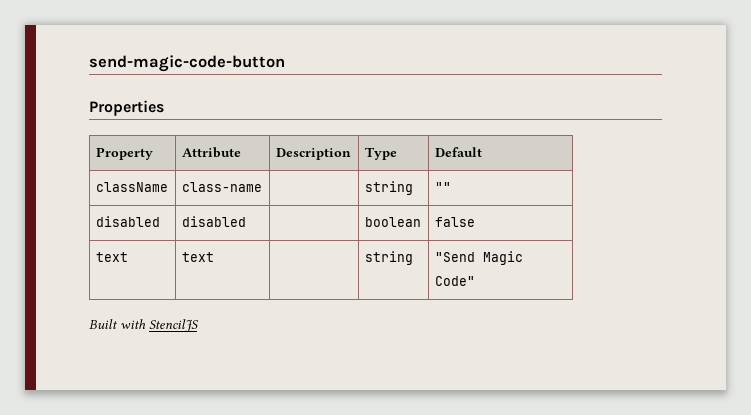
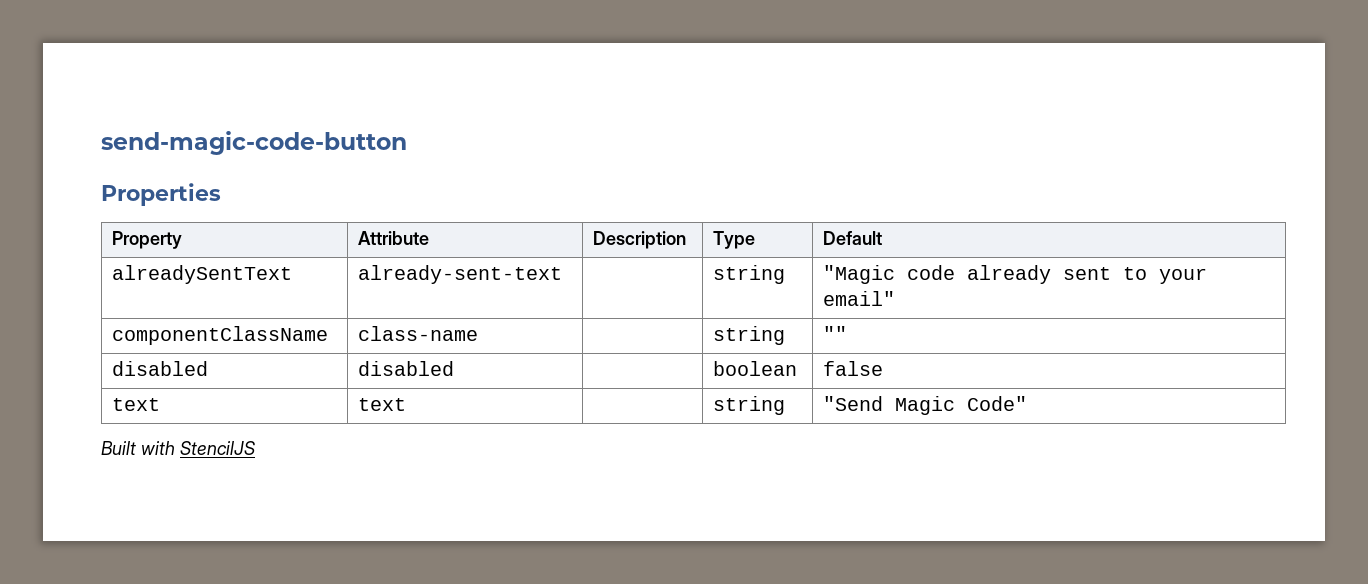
- className | class-name | | string | ""
+ alreadySentText | already-sent-text | | string | "Magic code already sent to your email"
+ componentClassName | class-name | | string | ""

